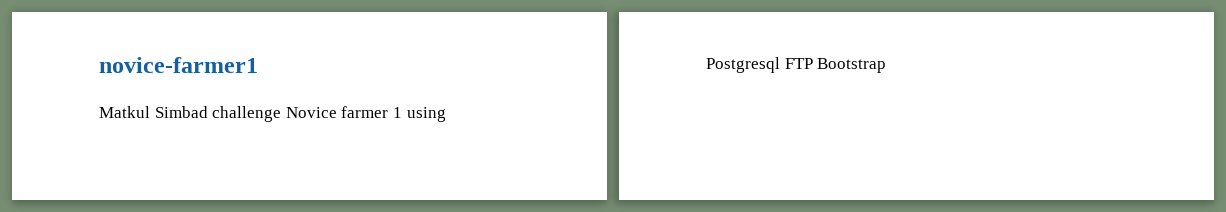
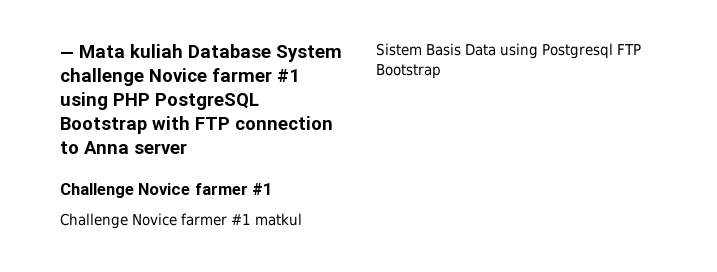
- novice-farmer1
- Matkul Simbad challenge Novice farmer 1 using Postgresql FTP Bootstrap
+ — Mata kuliah Database System challenge Novice farmer #1 using PHP PostgreSQL Bootstrap with FTP connection to Anna server
+ Challenge Novice farmer #1
+ Challenge Novice farmer #1 matkul Sistem Basis Data using Postgresql FTP Bootstrap

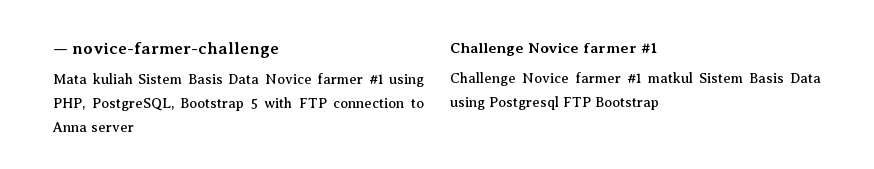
- — Mata kuliah Database System challenge Novice farmer #1 using PHP PostgreSQL Bootstrap with FTP connection to Anna server
+ — novice-farmer-challenge
+ Mata kuliah Sistem Basis Data Novice farmer #1 using PHP, PostgreSQL, Bootstrap 5 with FTP connection to Anna server

